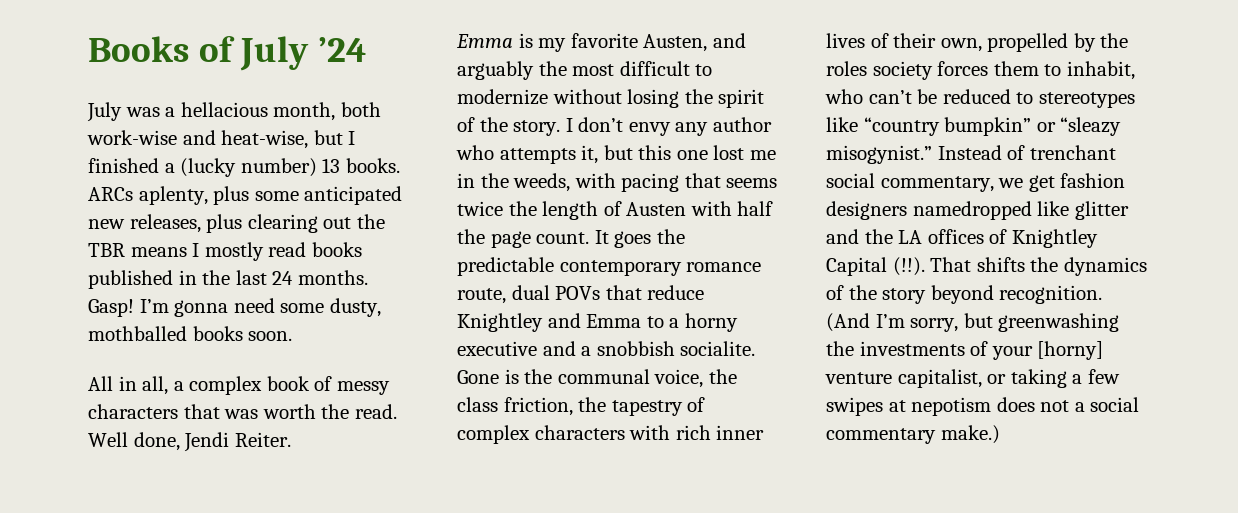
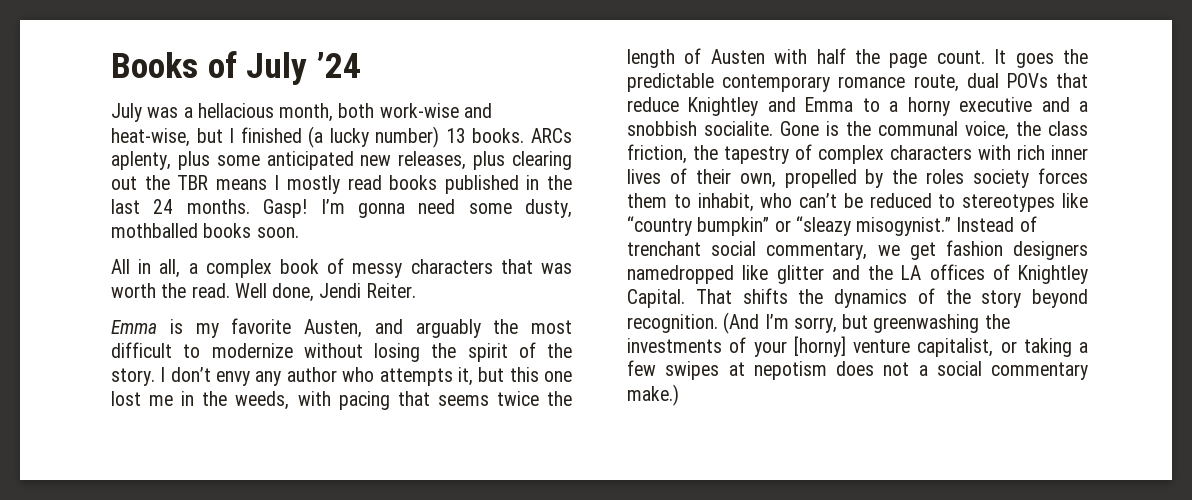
- July was a hellacious month, both work-wise and heat-wise, but I finished a (lucky number) 13 books.
+ July was a hellacious month, both work-wise and heat-wise, but I finished (a lucky number) 13 books.
- Instead of trenchant social commentary, we get fashion designers namedropped like glitter and the LA offices of Knightley Capital (!!).
+ Instead of trenchant social commentary, we get fashion designers namedropped like glitter and the LA offices of Knightley Capital.

